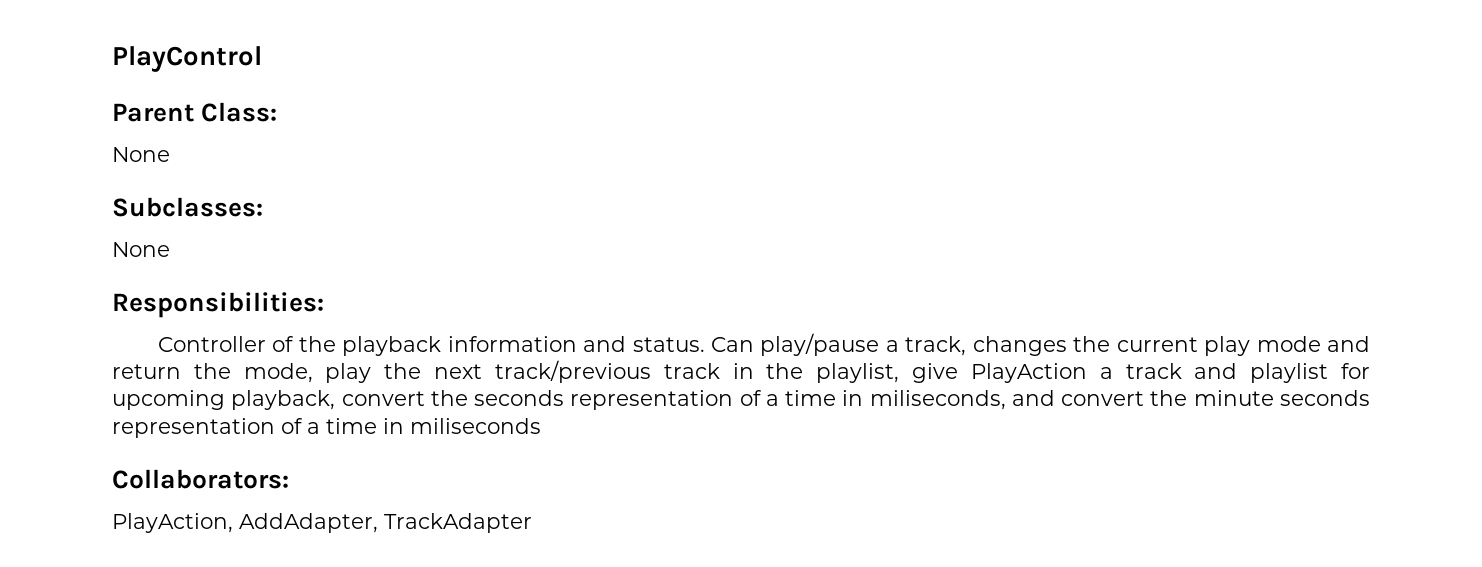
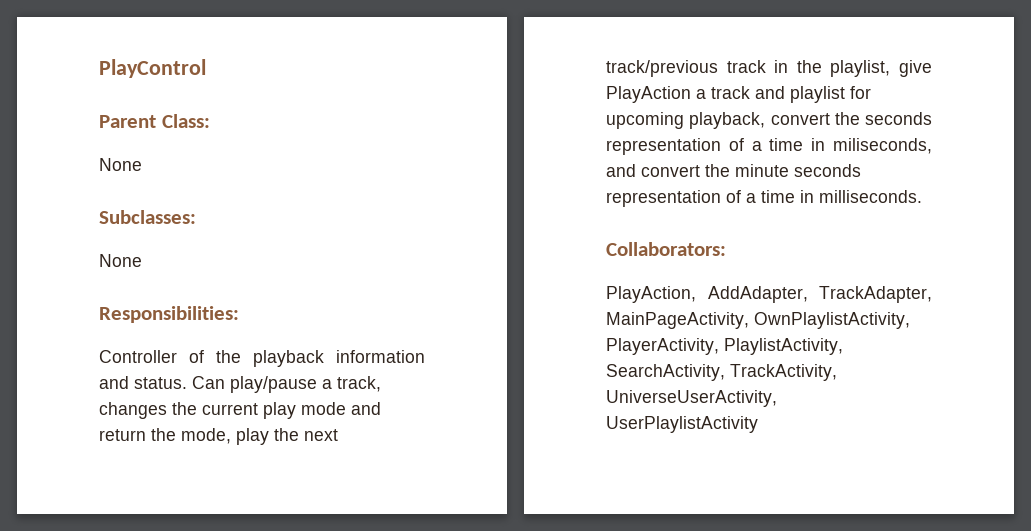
- Can play/pause a track, changes the current play mode and return the mode, play the next track/previous track in the playlist, give PlayAction a track and playlist for upcoming playback, convert the seconds representation of a time in miliseconds, and convert the minute seconds representation of a time in miliseconds
+ Can play/pause a track, changes the current play mode and return the mode, play the next track/previous track in the playlist, give PlayAction a track and playlist for upcoming playback, convert the seconds representation of a time in miliseconds, and convert the minute seconds representation of a time in milliseconds.
- PlayAction, AddAdapter, TrackAdapter
+ PlayAction, AddAdapter, TrackAdapter, MainPageActivity, OwnPlaylistActivity, PlayerActivity, PlaylistActivity, SearchActivity, TrackActivity, UniverseUserActivity, UserPlaylistActivity

